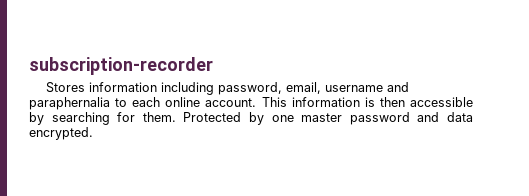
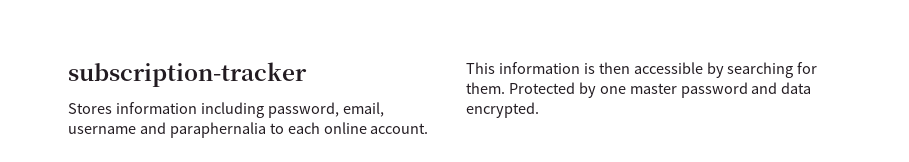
- subscription-recorder
+ subscription-tracker

